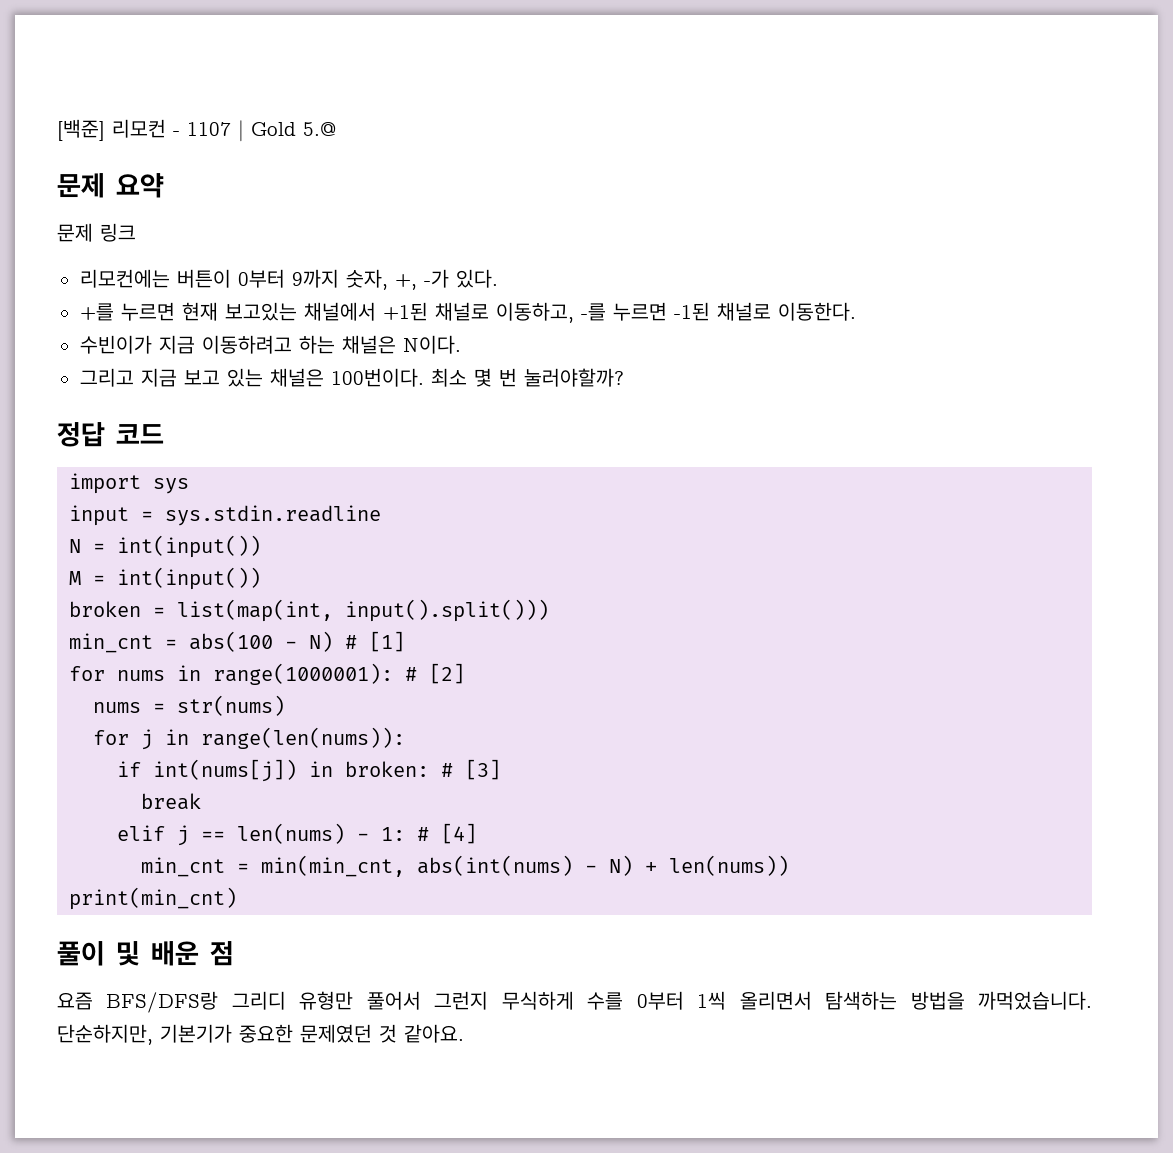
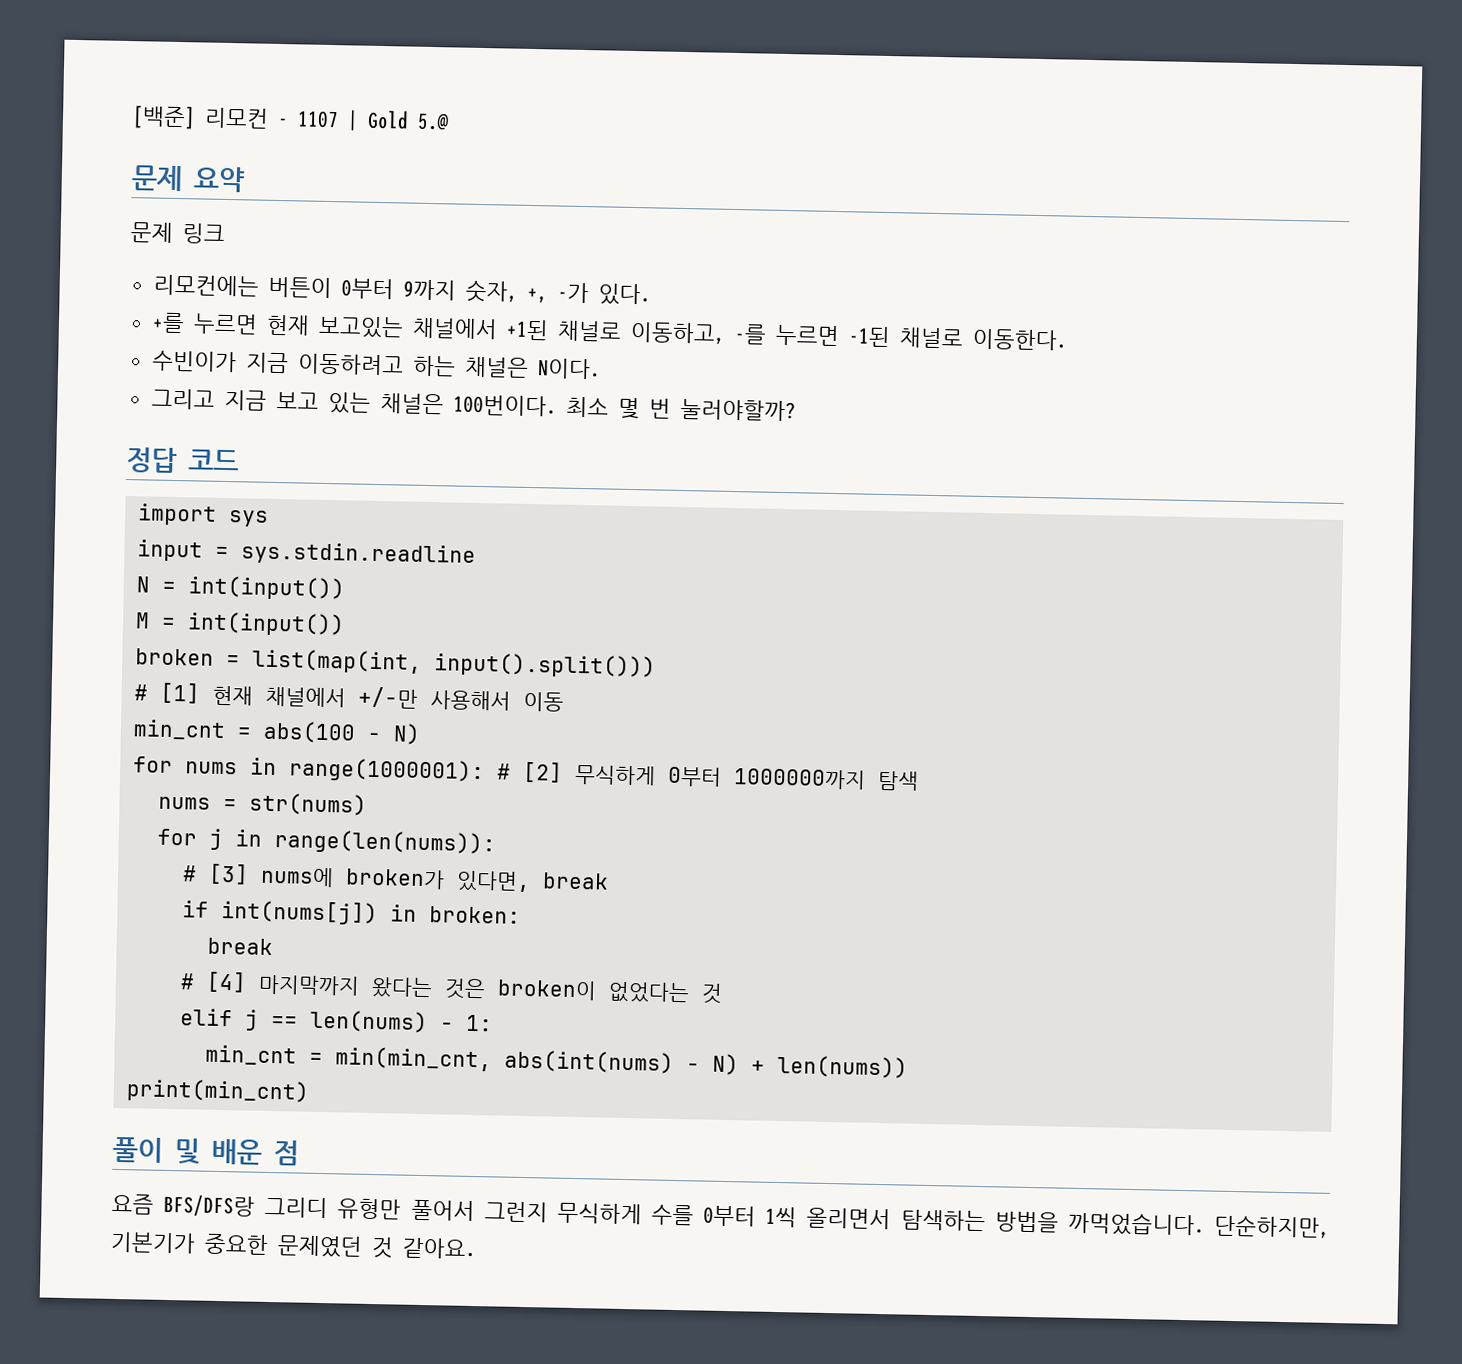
+ # [1] 현재 채널에서 +/-만 사용해서 이동
- min_cnt = abs(100 - N) # [1]
+ min_cnt = abs(100 - N)
- for nums in range(1000001): # [2]
+ for nums in range(1000001): # [2] 무식하게 0부터 1000000까지 탐색
+ # [3] nums에 broken가 있다면, break
- if int(nums[j]) in broken: # [3]
+ if int(nums[j]) in broken:
  break
+ # [4] 마지막까지 왔다는 것은 broken이 없었다는 것
- elif j == len(nums) - 1: # [4]
+ elif j == len(nums) - 1:

